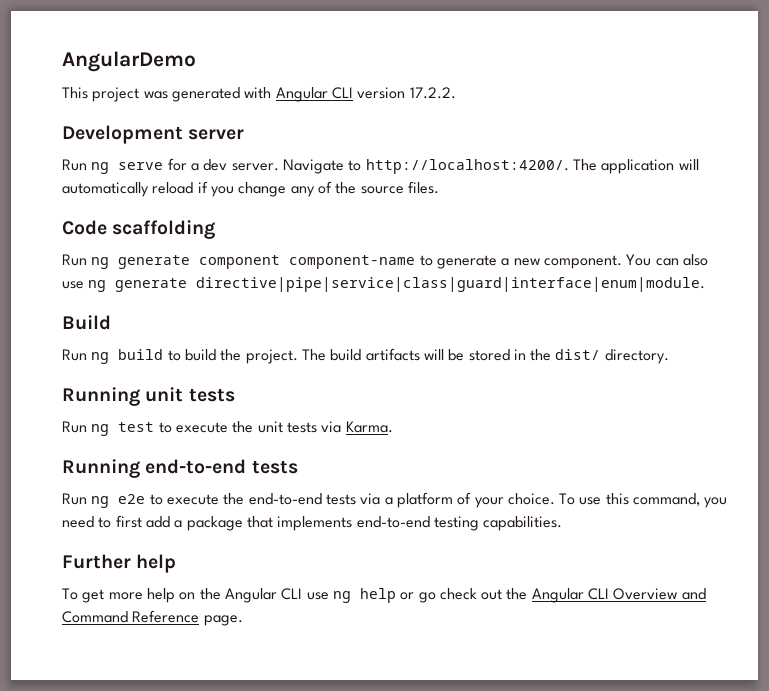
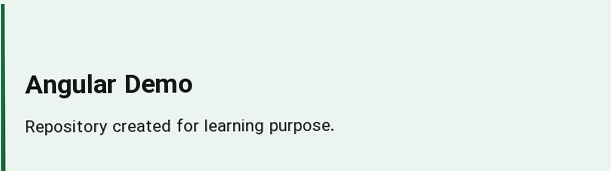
- AngularDemo
- This project was generated with Angular CLI version 17.2.2.
- Development server
- Run ng serve for a dev server. Navigate to http://localhost:4200/. The application will automatically reload if you change any of the source files.
- Code scaffolding
- Run ng generate component component-name to generate a new component. You can also use ng generate directive|pipe|service|class|guard|interface|enum|module.
- Build
- Run ng build to build the project. The build artifacts will be stored in the dist/ directory.
- Running unit tests
- Run ng test to execute the unit tests via Karma.
- Running end-to-end tests
- Run ng e2e to execute the end-to-end tests via a platform of your choice. To use this command, you need to first add a package that implements end-to-end testing capabilities.
- Further help
- To get more help on the Angular CLI use ng help or go check out the Angular CLI Overview and Command Reference page.
+ Angular Demo
+ Repository created for learning purpose.

